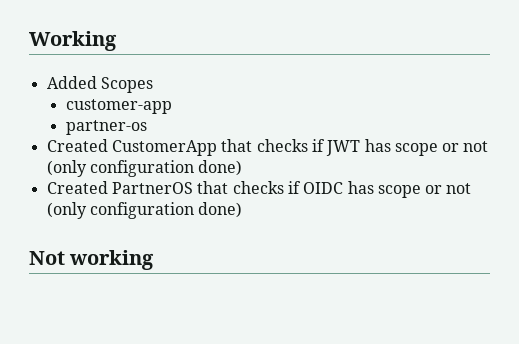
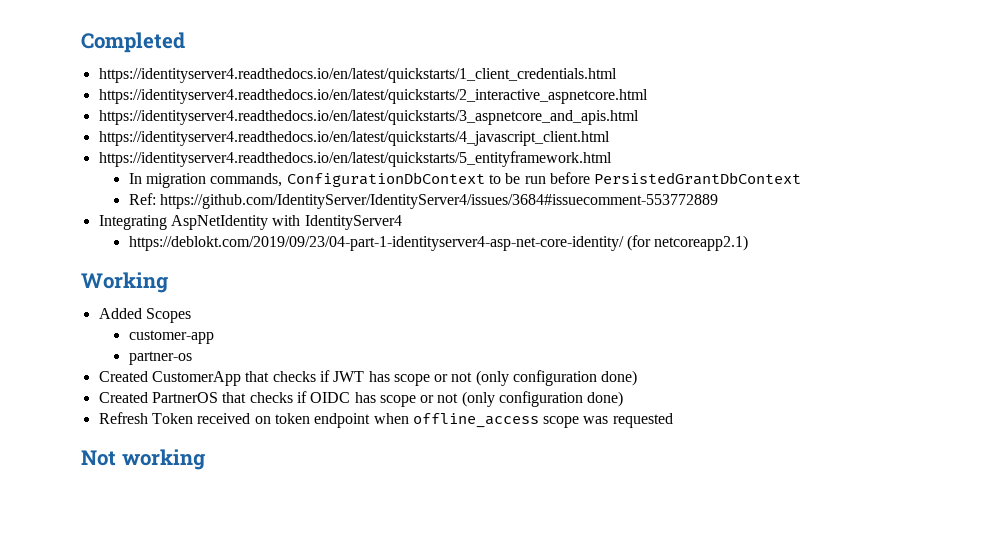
+ Completed
+ https://identityserver4.readthedocs.io/en/latest/quickstarts/1_client_credentials.html
+ https://identityserver4.readthedocs.io/en/latest/quickstarts/2_interactive_aspnetcore.html
+ https://identityserver4.readthedocs.io/en/latest/quickstarts/3_aspnetcore_and_apis.html
+ https://identityserver4.readthedocs.io/en/latest/quickstarts/4_javascript_client.html
+ https://identityserver4.readthedocs.io/en/latest/quickstarts/5_entityframework.html
+ In migration commands, ConfigurationDbContext to be run before PersistedGrantDbContext
+ Ref: https://github.com/IdentityServer/IdentityServer4/issues/3684#issuecomment-553772889
+ Integrating AspNetIdentity with IdentityServer4
+ https://deblokt.com/2019/09/23/04-part-1-identityserver4-asp-net-core-identity/ (for netcoreapp2.1)
+ Refresh Token received on token endpoint when offline_access scope was requested

